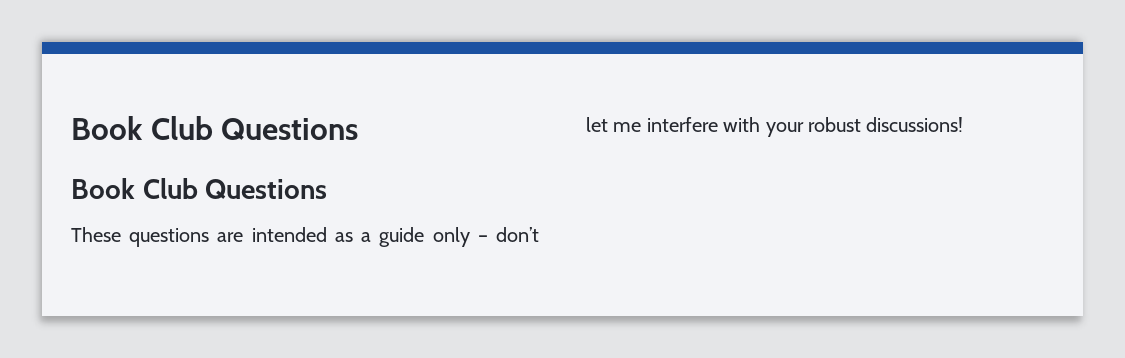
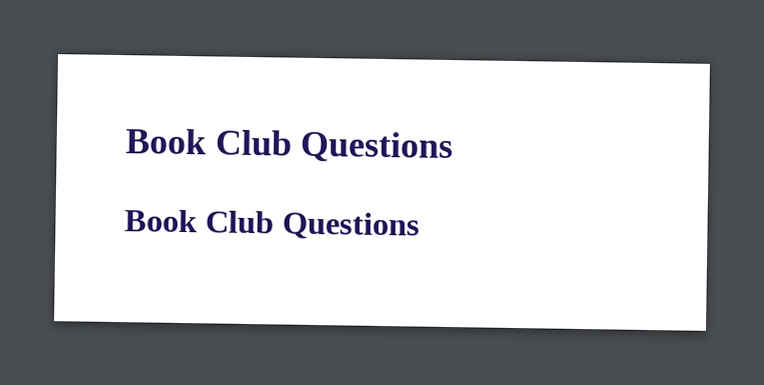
- These questions are intended as a guide only – don’t let me interfere with your robust discussions!

